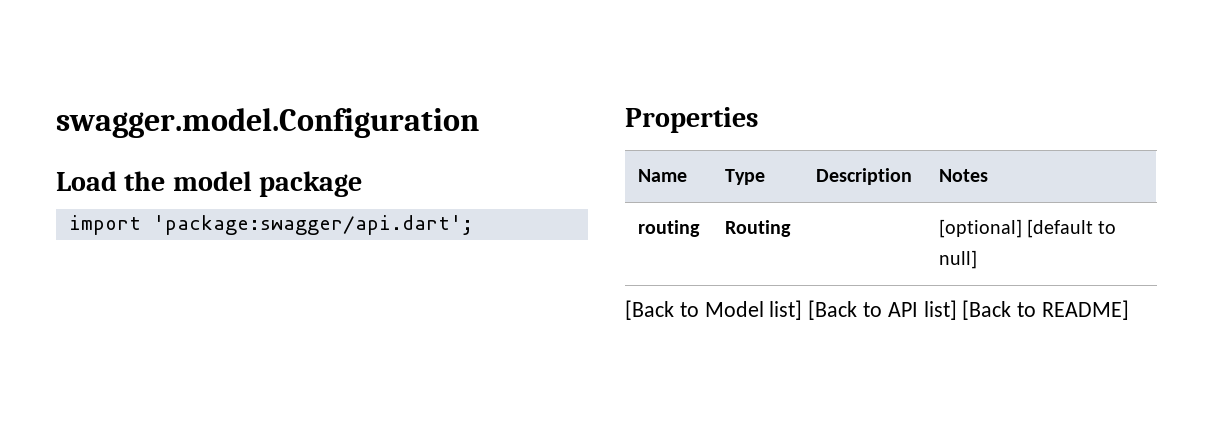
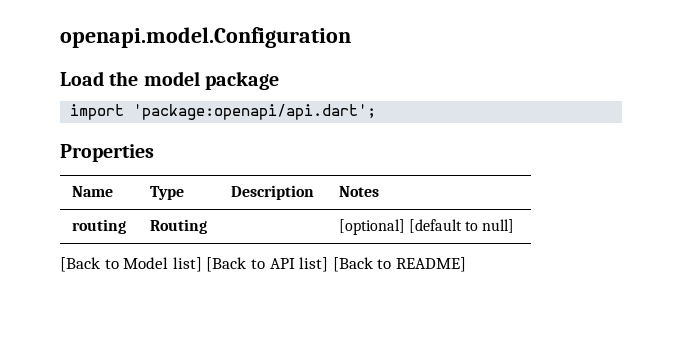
- swagger.model.Configuration
+ openapi.model.Configuration
- import 'package:swagger/api.dart';
+ import 'package:openapi/api.dart';

